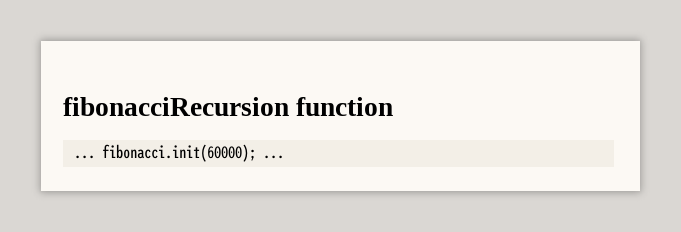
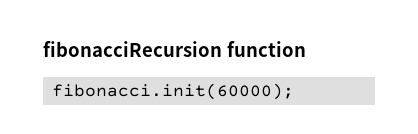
- ... fibonacci.init(60000); ...
+ fibonacci.init(60000);

